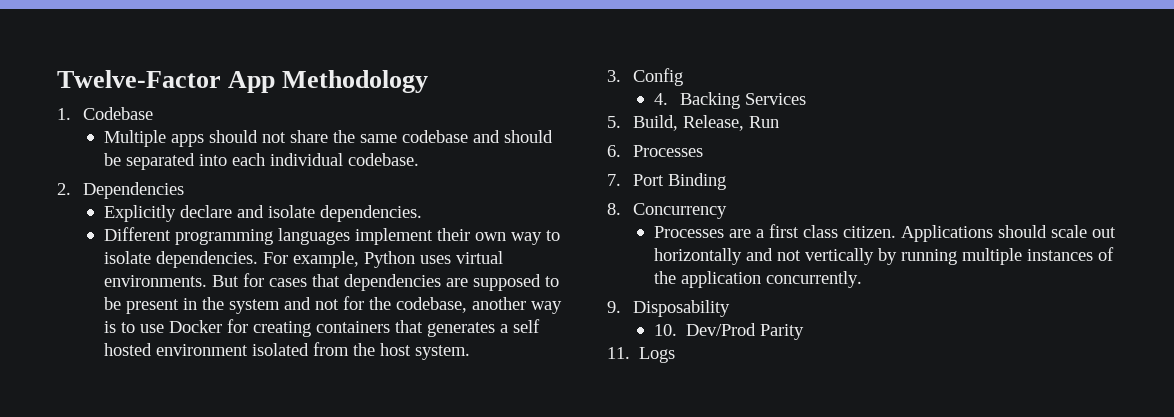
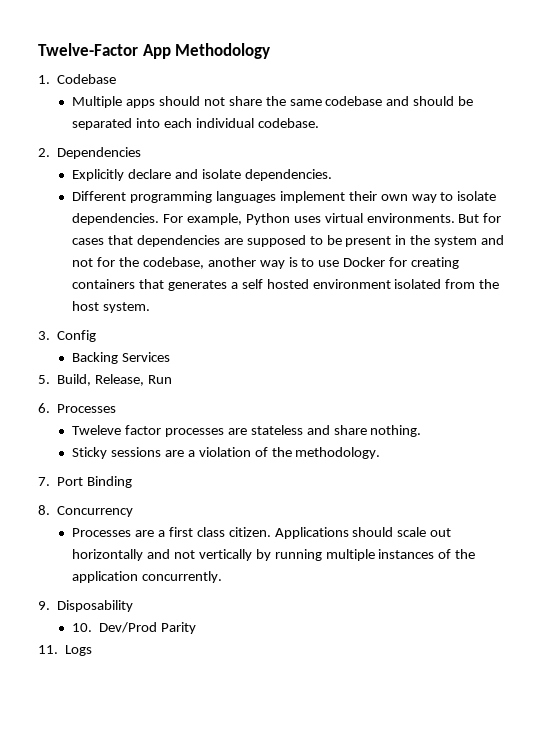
- 4. Backing Services
+ Backing Services
+ Tweleve factor processes are stateless and share nothing.
+ Sticky sessions are a violation of the methodology.

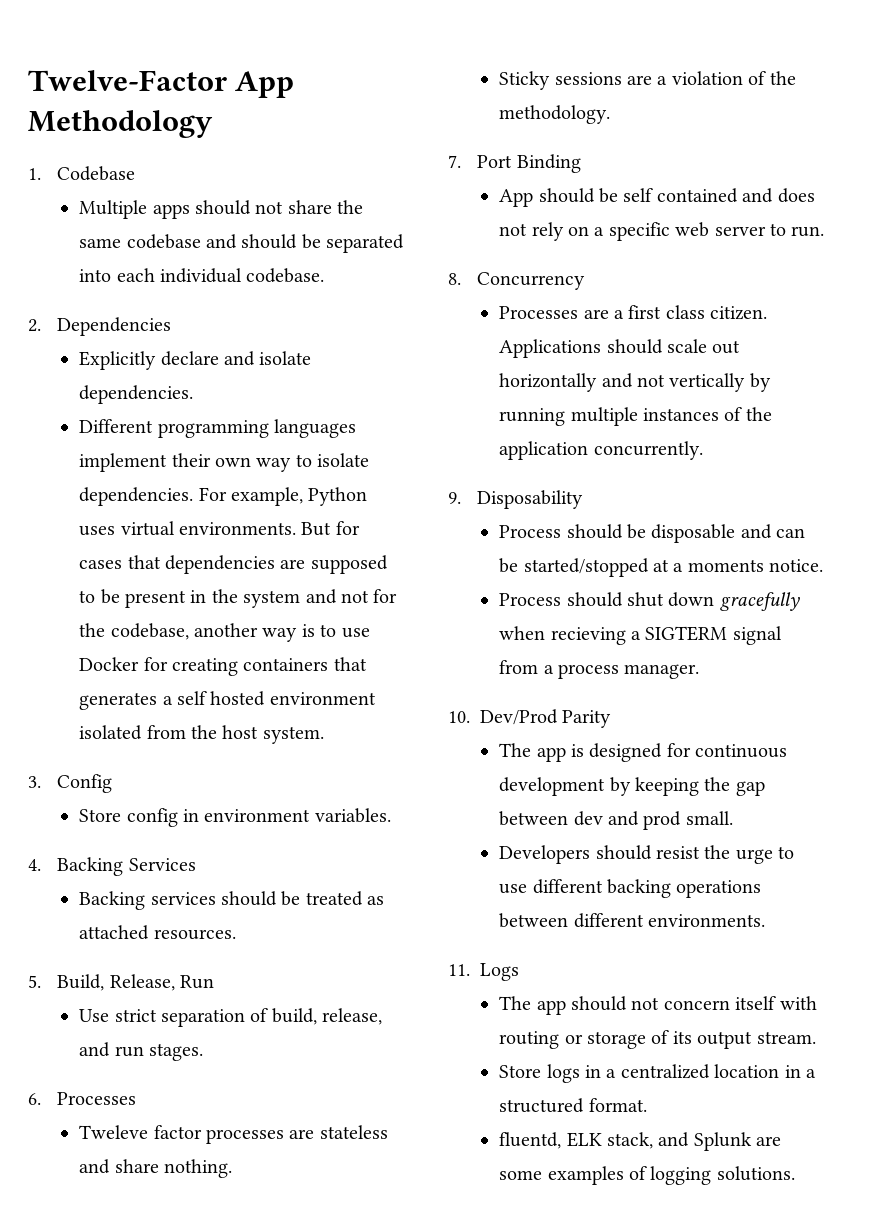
- Backing Services
+ Store config in environment variables.
+ 4. Backing Services
+ Backing services should be treated as attached resources.
  5. Build, Release, Run
+ Use strict separation of build, release, and run stages.
+ App should be self contained and does not rely on a specific web server to run.
+ Process should be disposable and can be started/stopped at a moments notice.
+ Process should shut down gracefully when recieving a SIGTERM signal from a process manager.
  10. Dev/Prod Parity
+ The app is designed for continuous development by keeping the gap between dev and prod small.
+ Developers should resist the urge to use different backing operations between different environments.
  11. Logs
+ The app should not concern itself with routing or storage of its output stream.
+ Store logs in a centralized location in a structured format.
+ fluentd, ELK stack, and Splunk are some examples of logging solutions.

